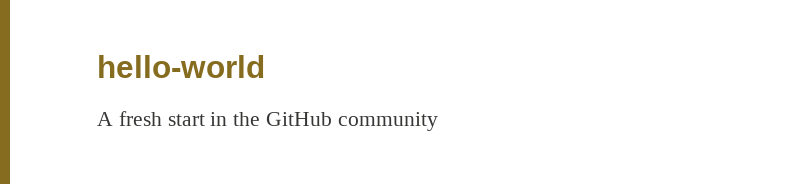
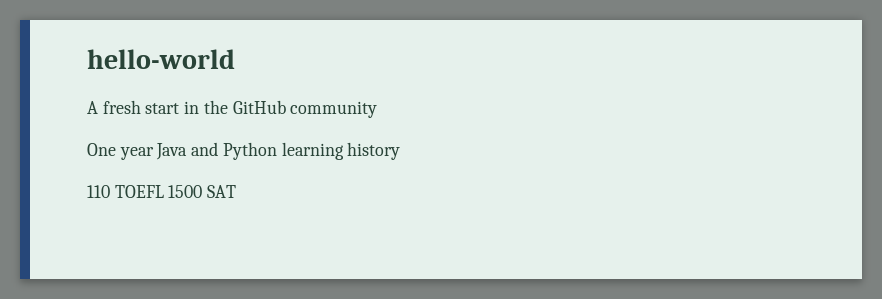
+ One year Java and Python learning history
+ 110 TOEFL 1500 SAT

